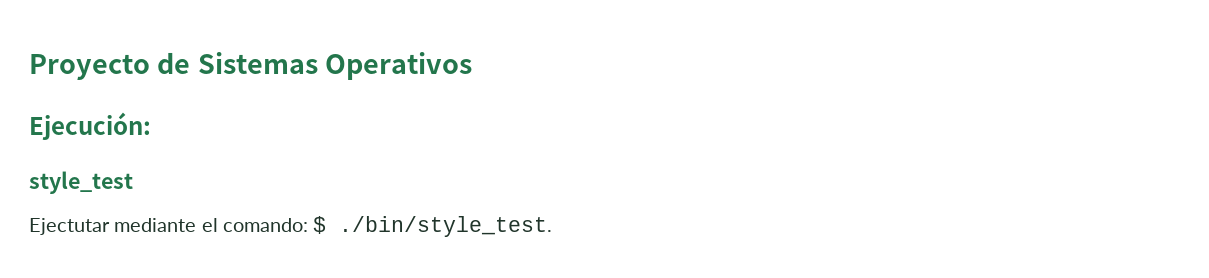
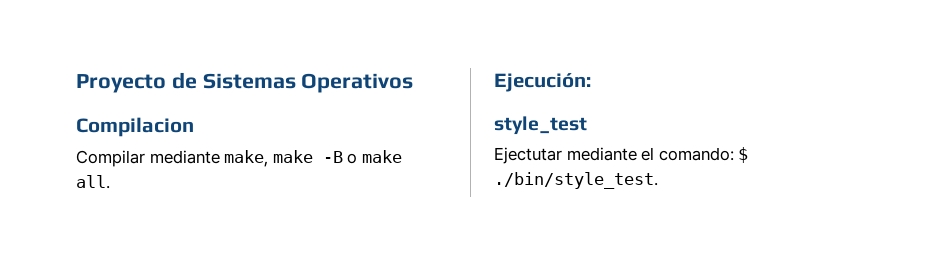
+ Compilacion
+ Compilar mediante make, make -B o make all.

